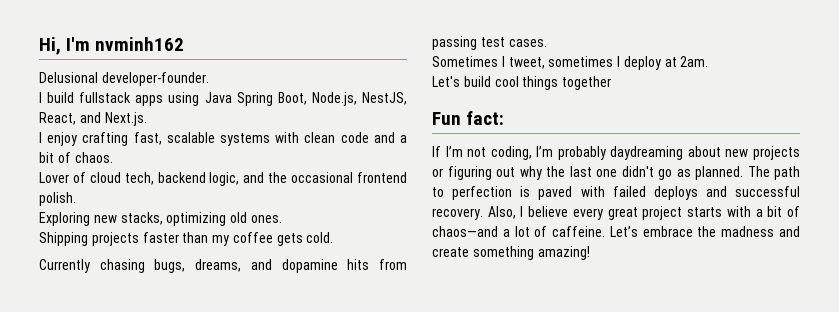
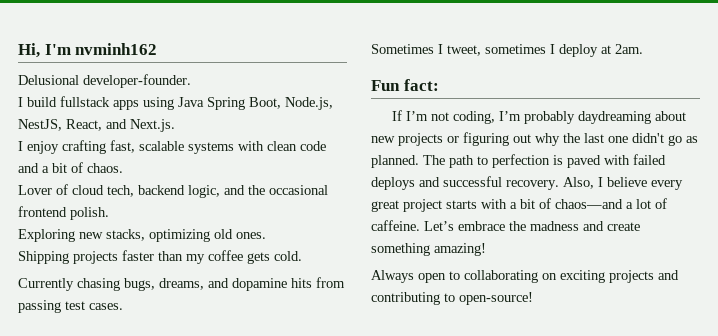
- Let's build cool things together
+ Always open to collaborating on exciting projects and contributing to open-source!

